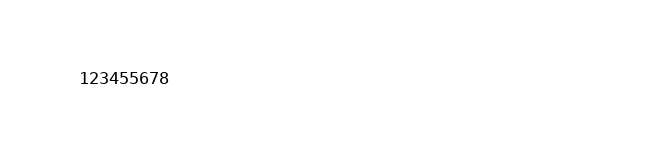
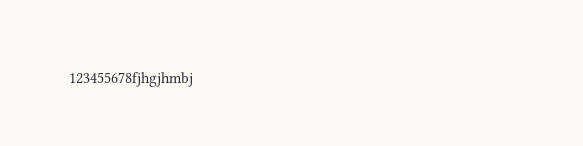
- 123455678
+ 123455678fjhgjhmbj

